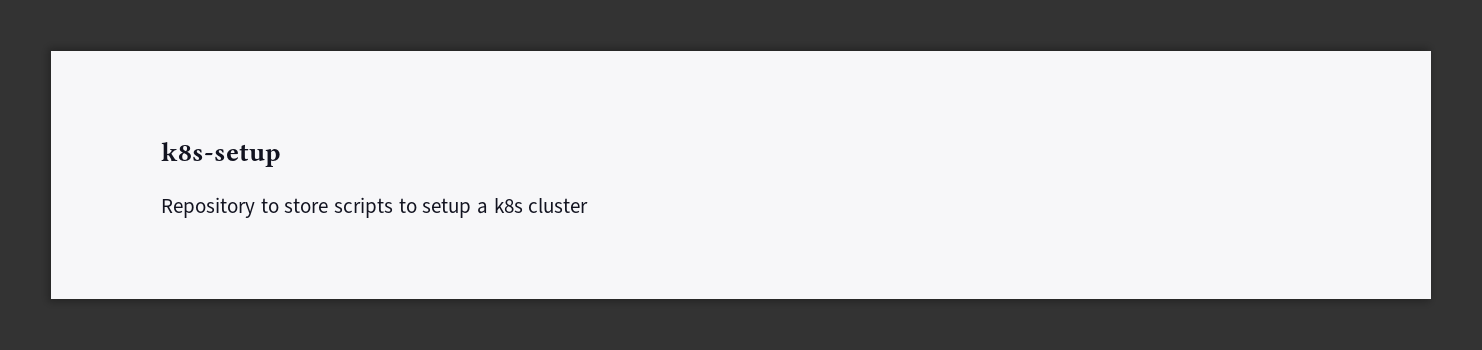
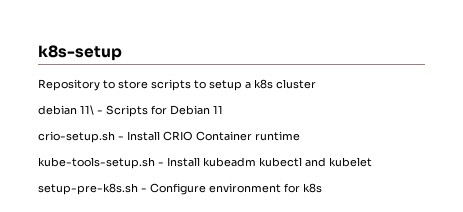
+ debian 11\ - Scripts for Debian 11
+ crio-setup.sh - Install CRIO Container runtime
+ kube-tools-setup.sh - Install kubeadm kubectl and kubelet
+ setup-pre-k8s.sh - Configure environment for k8s

